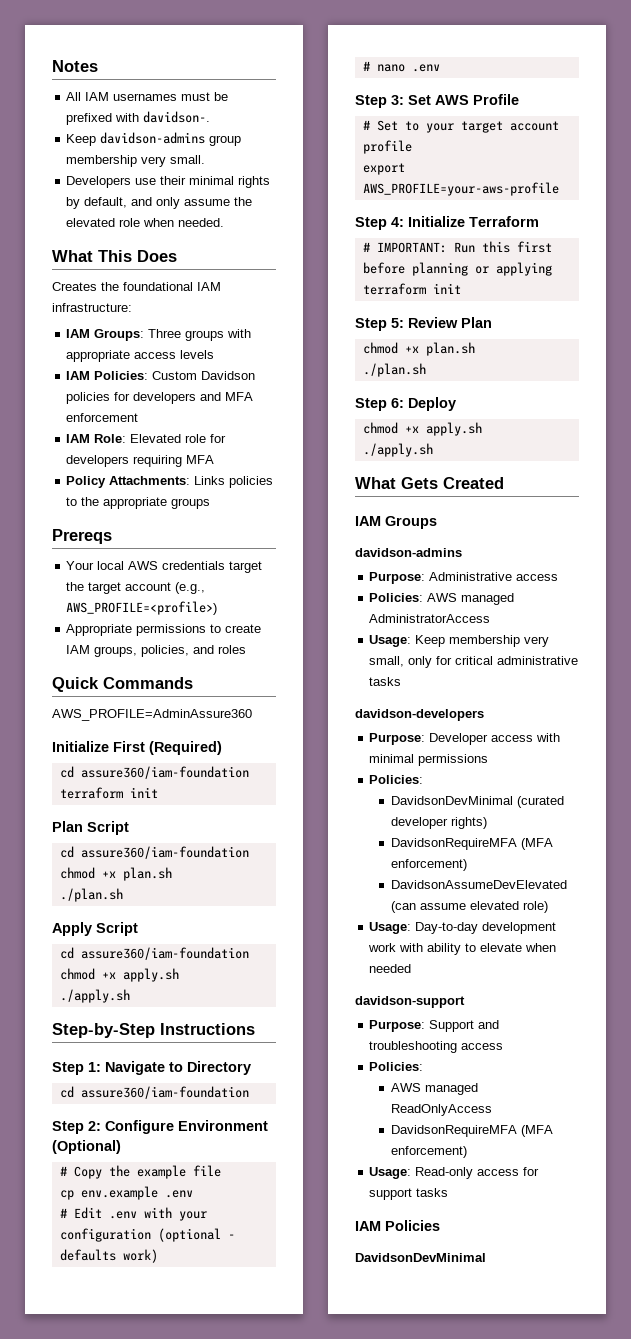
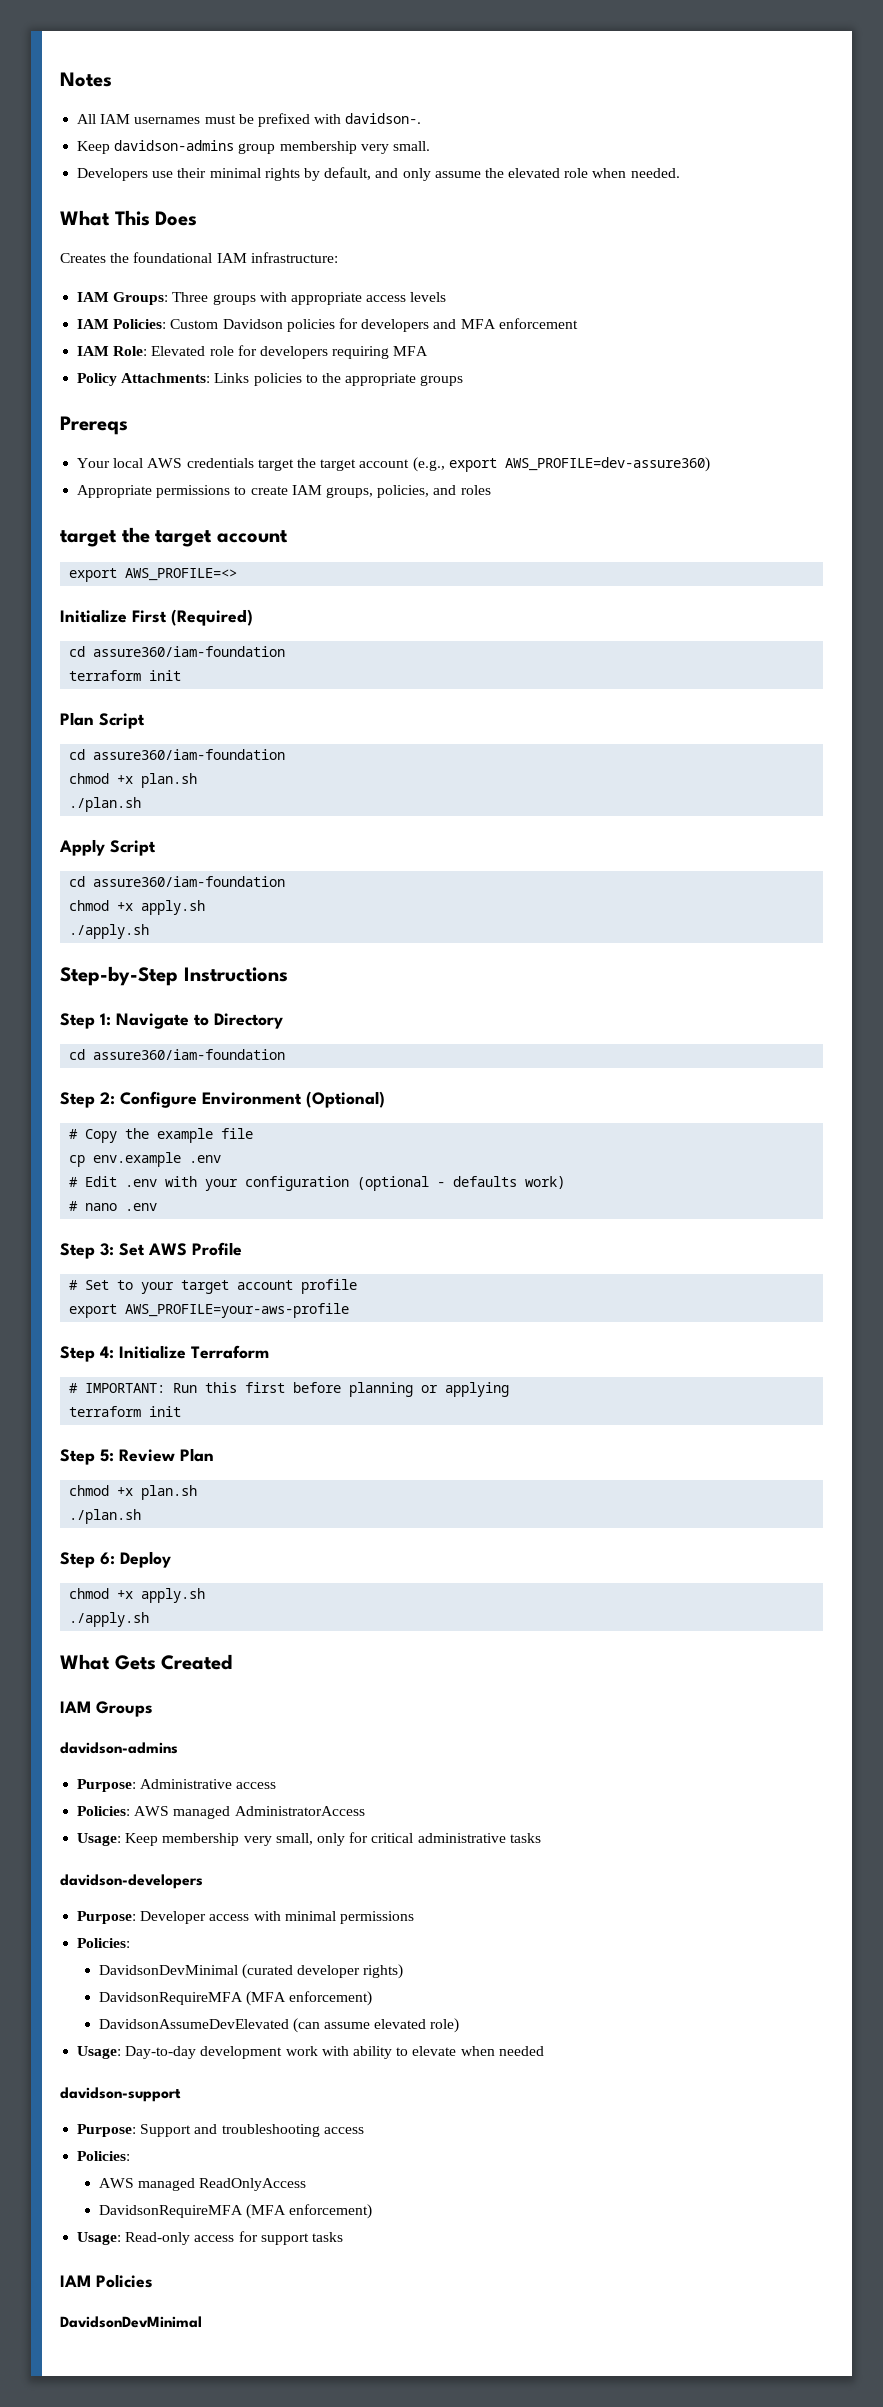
- Your local AWS credentials target the target account (e.g., AWS_PROFILE=<profile>)
+ Your local AWS credentials target the target account (e.g., export AWS_PROFILE=dev-assure360)
  Appropriate permissions to create IAM groups, policies, and roles
- Quick Commands
- AWS_PROFILE=AdminAssure360
+ target the target account
+ export AWS_PROFILE=<>

